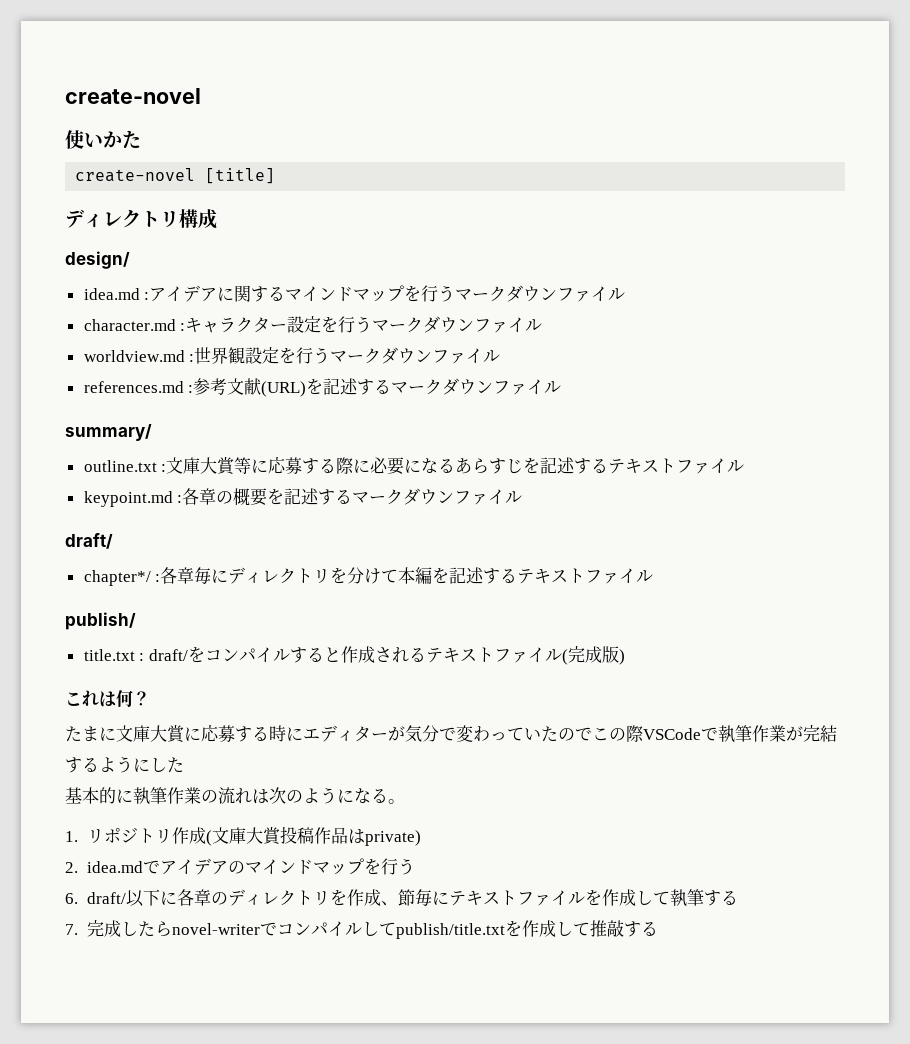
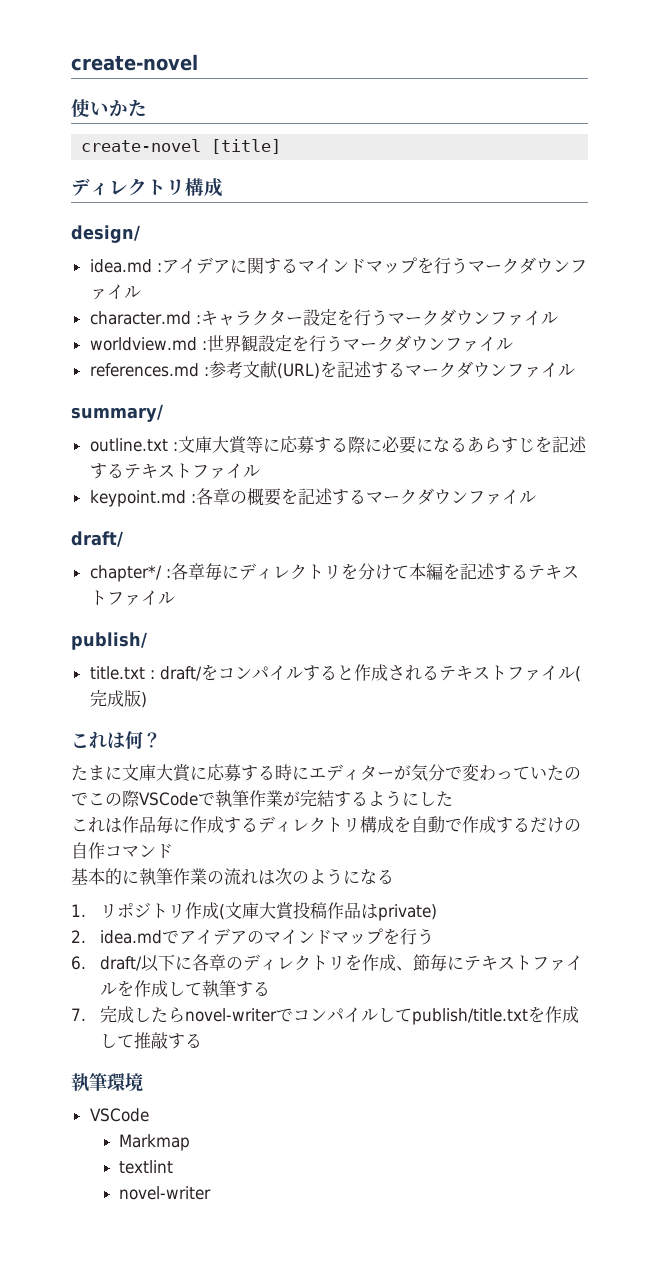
+ これは作品毎に作成するディレクトリ構成を自動で作成するだけの自作コマンド
- 基本的に執筆作業の流れは次のようになる。
+ 基本的に執筆作業の流れは次のようになる
+ 執筆環境
+ VSCode
+ Markmap
+ textlint
+ novel-writer

